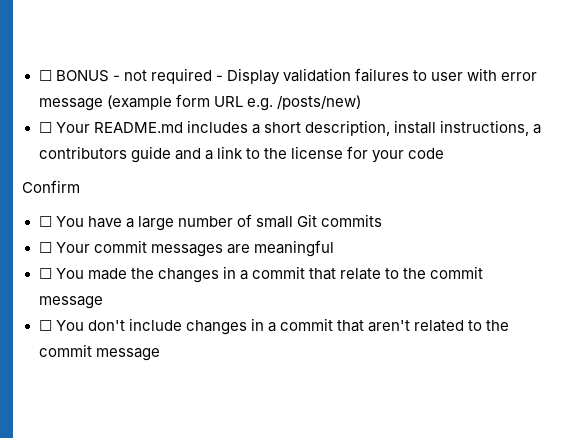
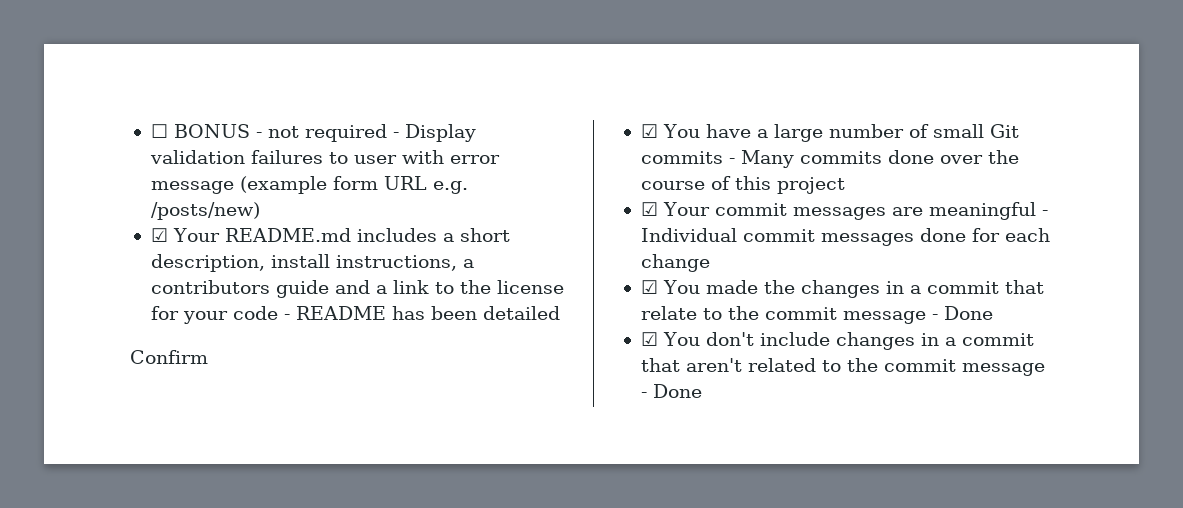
- ☐ Your README.md includes a short description, install instructions, a contributors guide and a link to the license for your code
+ ☑ Your README.md includes a short description, install instructions, a contributors guide and a link to the license for your code - README has been detailed
- ☐ You have a large number of small Git commits
- ☐ Your commit messages are meaningful
- ☐ You made the changes in a commit that relate to the commit message
- ☐ You don't include changes in a commit that aren't related to the commit message
+ ☑ You have a large number of small Git commits - Many commits done over the course of this project
+ ☑ Your commit messages are meaningful - Individual commit messages done for each change
+ ☑ You made the changes in a commit that relate to the commit message - Done
+ ☑ You don't include changes in a commit that aren't related to the commit message - Done

